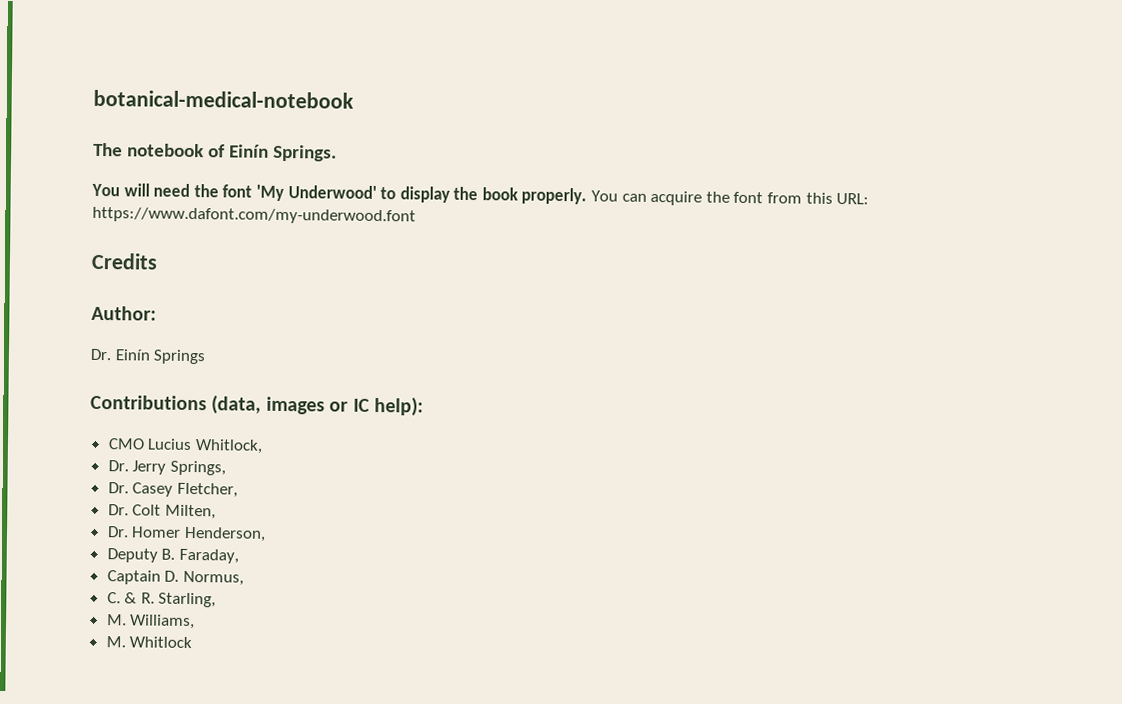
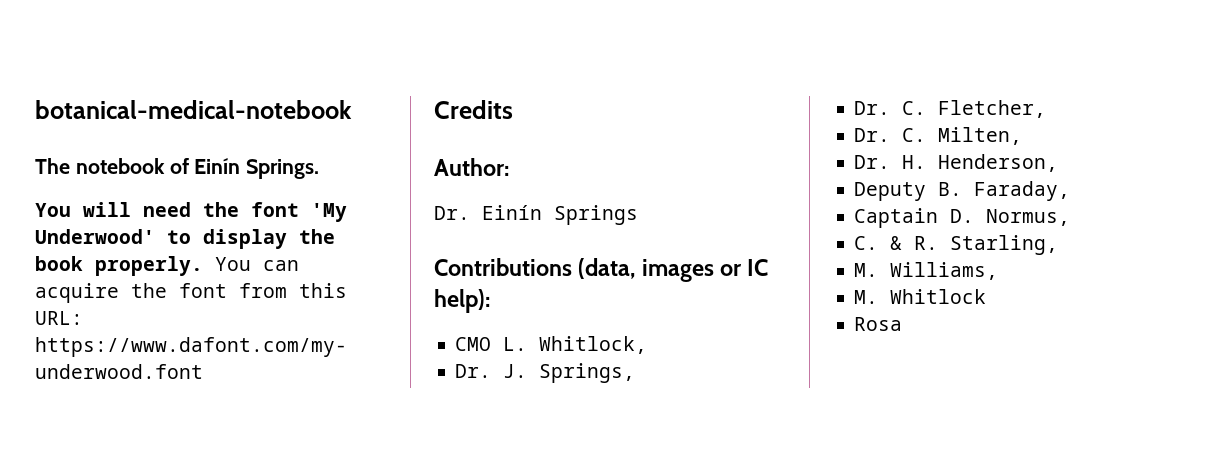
- CMO Lucius Whitlock,
+ CMO L. Whitlock,
- Dr. Jerry Springs,
+ Dr. J. Springs,
- Dr. Casey Fletcher,
+ Dr. C. Fletcher,
- Dr. Colt Milten,
+ Dr. C. Milten,
- Dr. Homer Henderson,
+ Dr. H. Henderson,
+ Rosa

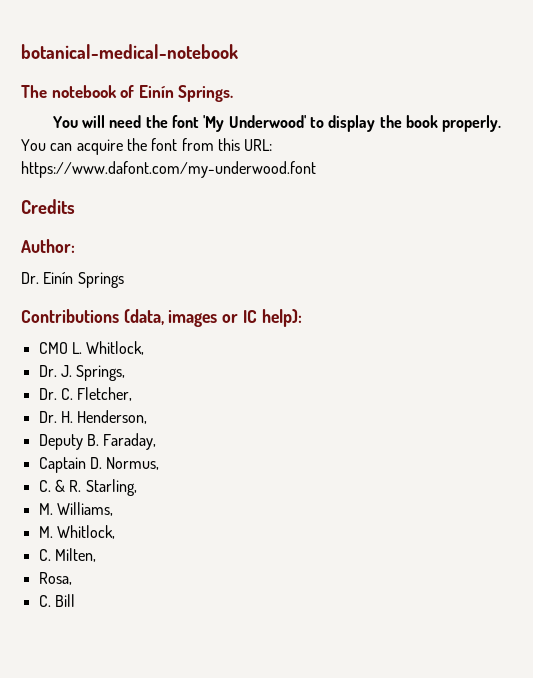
- Dr. C. Milten,
- M. Whitlock
- Rosa
+ M. Whitlock,
+ C. Milten,
+ Rosa,
+ C. Bill

